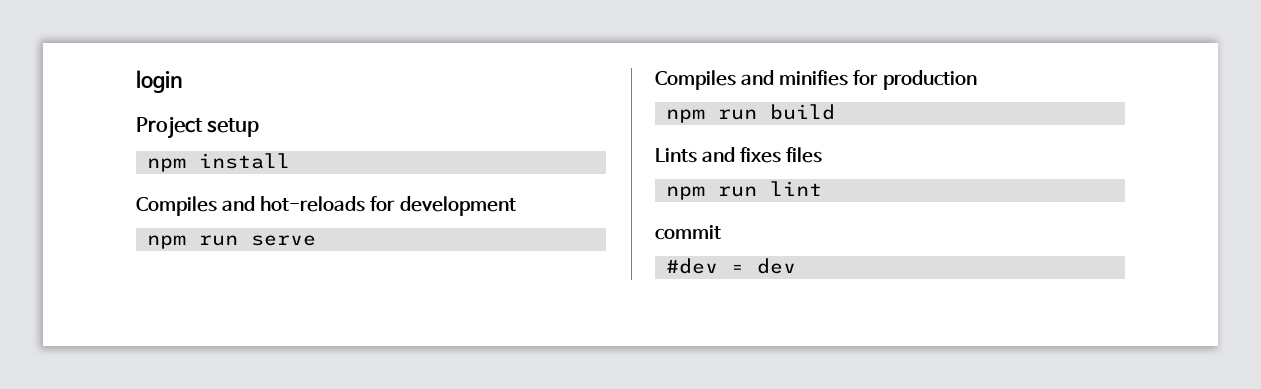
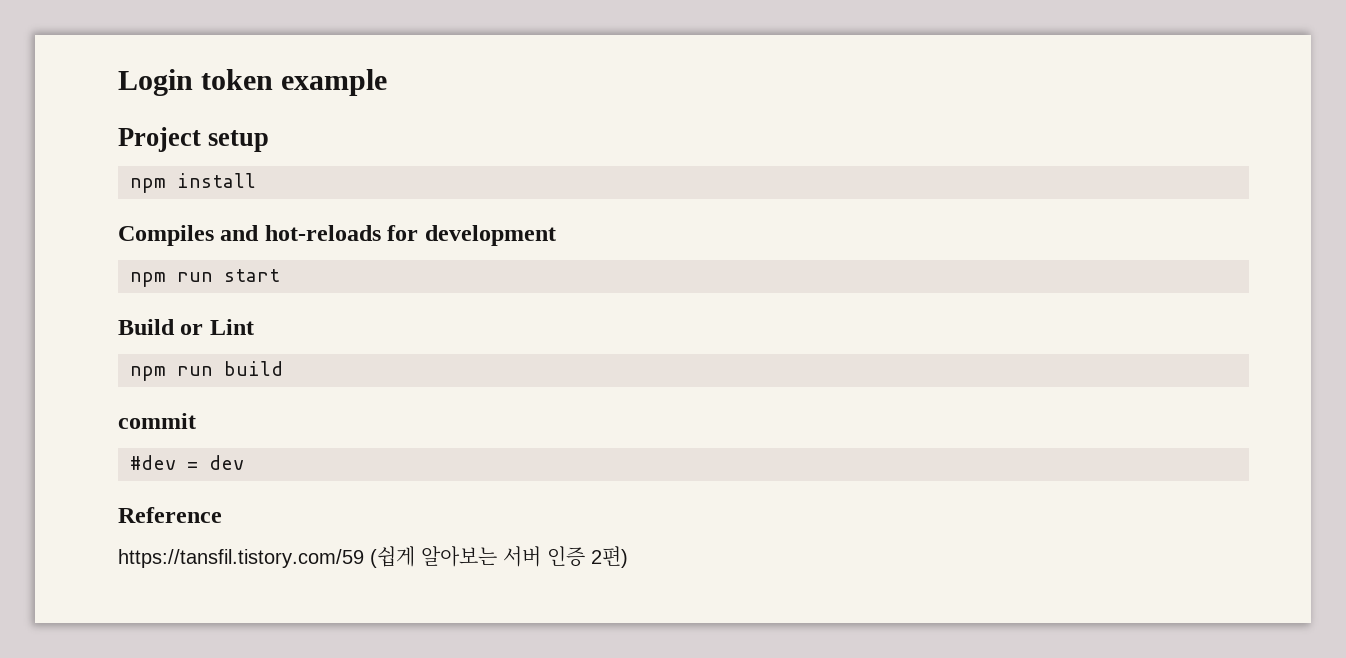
- login
+ Login token example
- npm run serve
- Compiles and minifies for production
+ npm run start
+ Build or Lint
  npm run build
- Lints and fixes files
- npm run lint
  commit
  #dev = dev
+ Reference
+ https://tansfil.tistory.com/59 (쉽게 알아보는 서버 인증 2편)

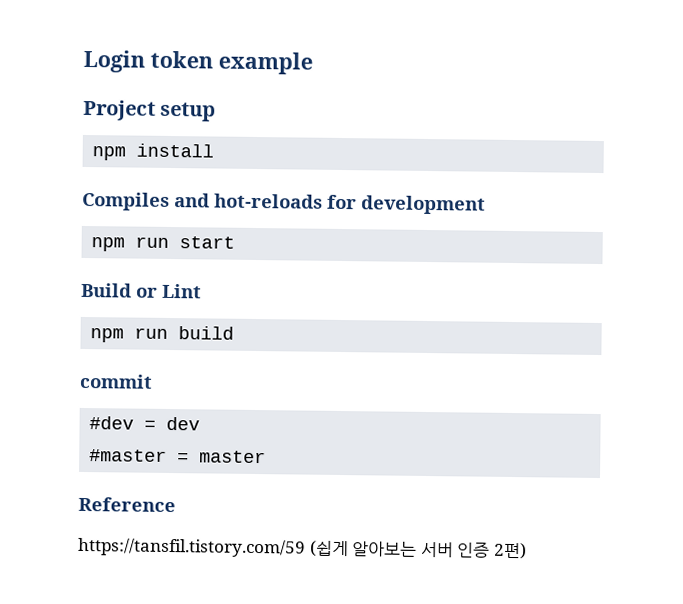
+ #master = master

